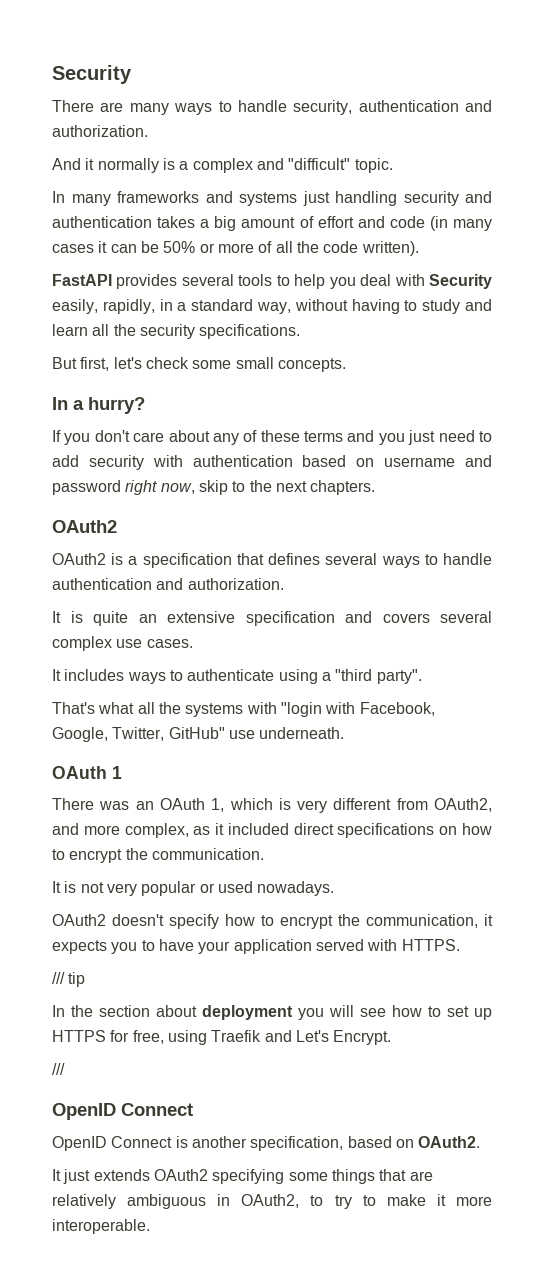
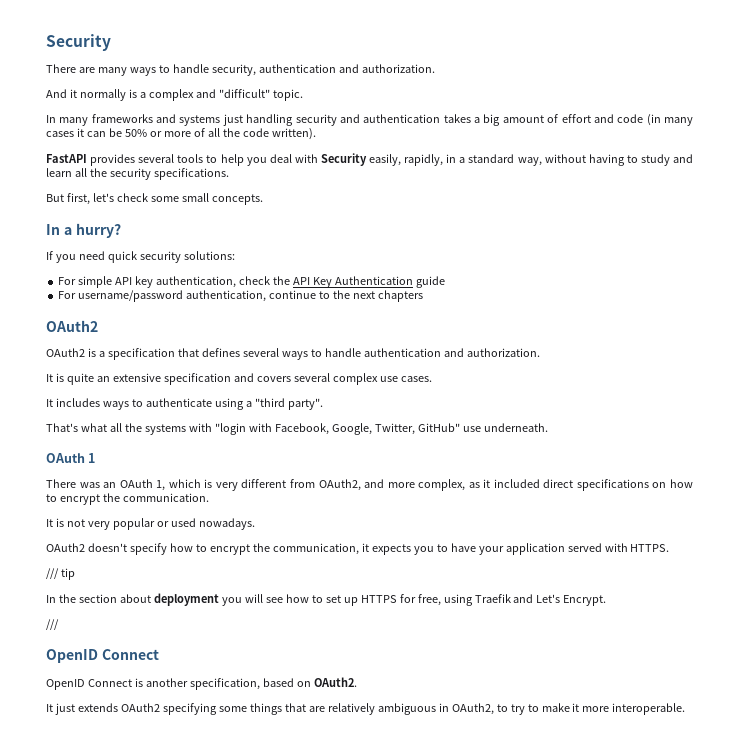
- If you don't care about any of these terms and you just need to add security with authentication based on username and password right now, skip to the next chapters.
+ If you need quick security solutions:
+ For simple API key authentication, check the API Key Authentication guide
+ For username/password authentication, continue to the next chapters

